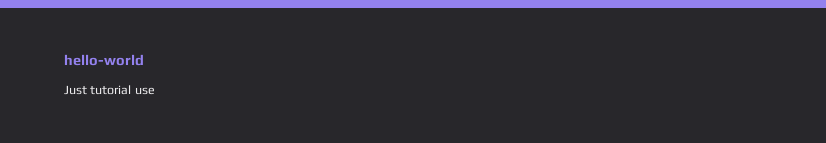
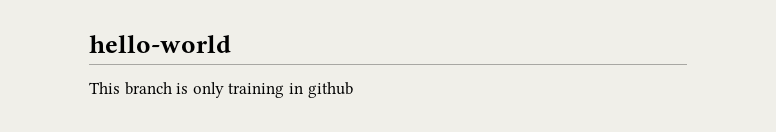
- Just tutorial use
+ This branch is only training in github

